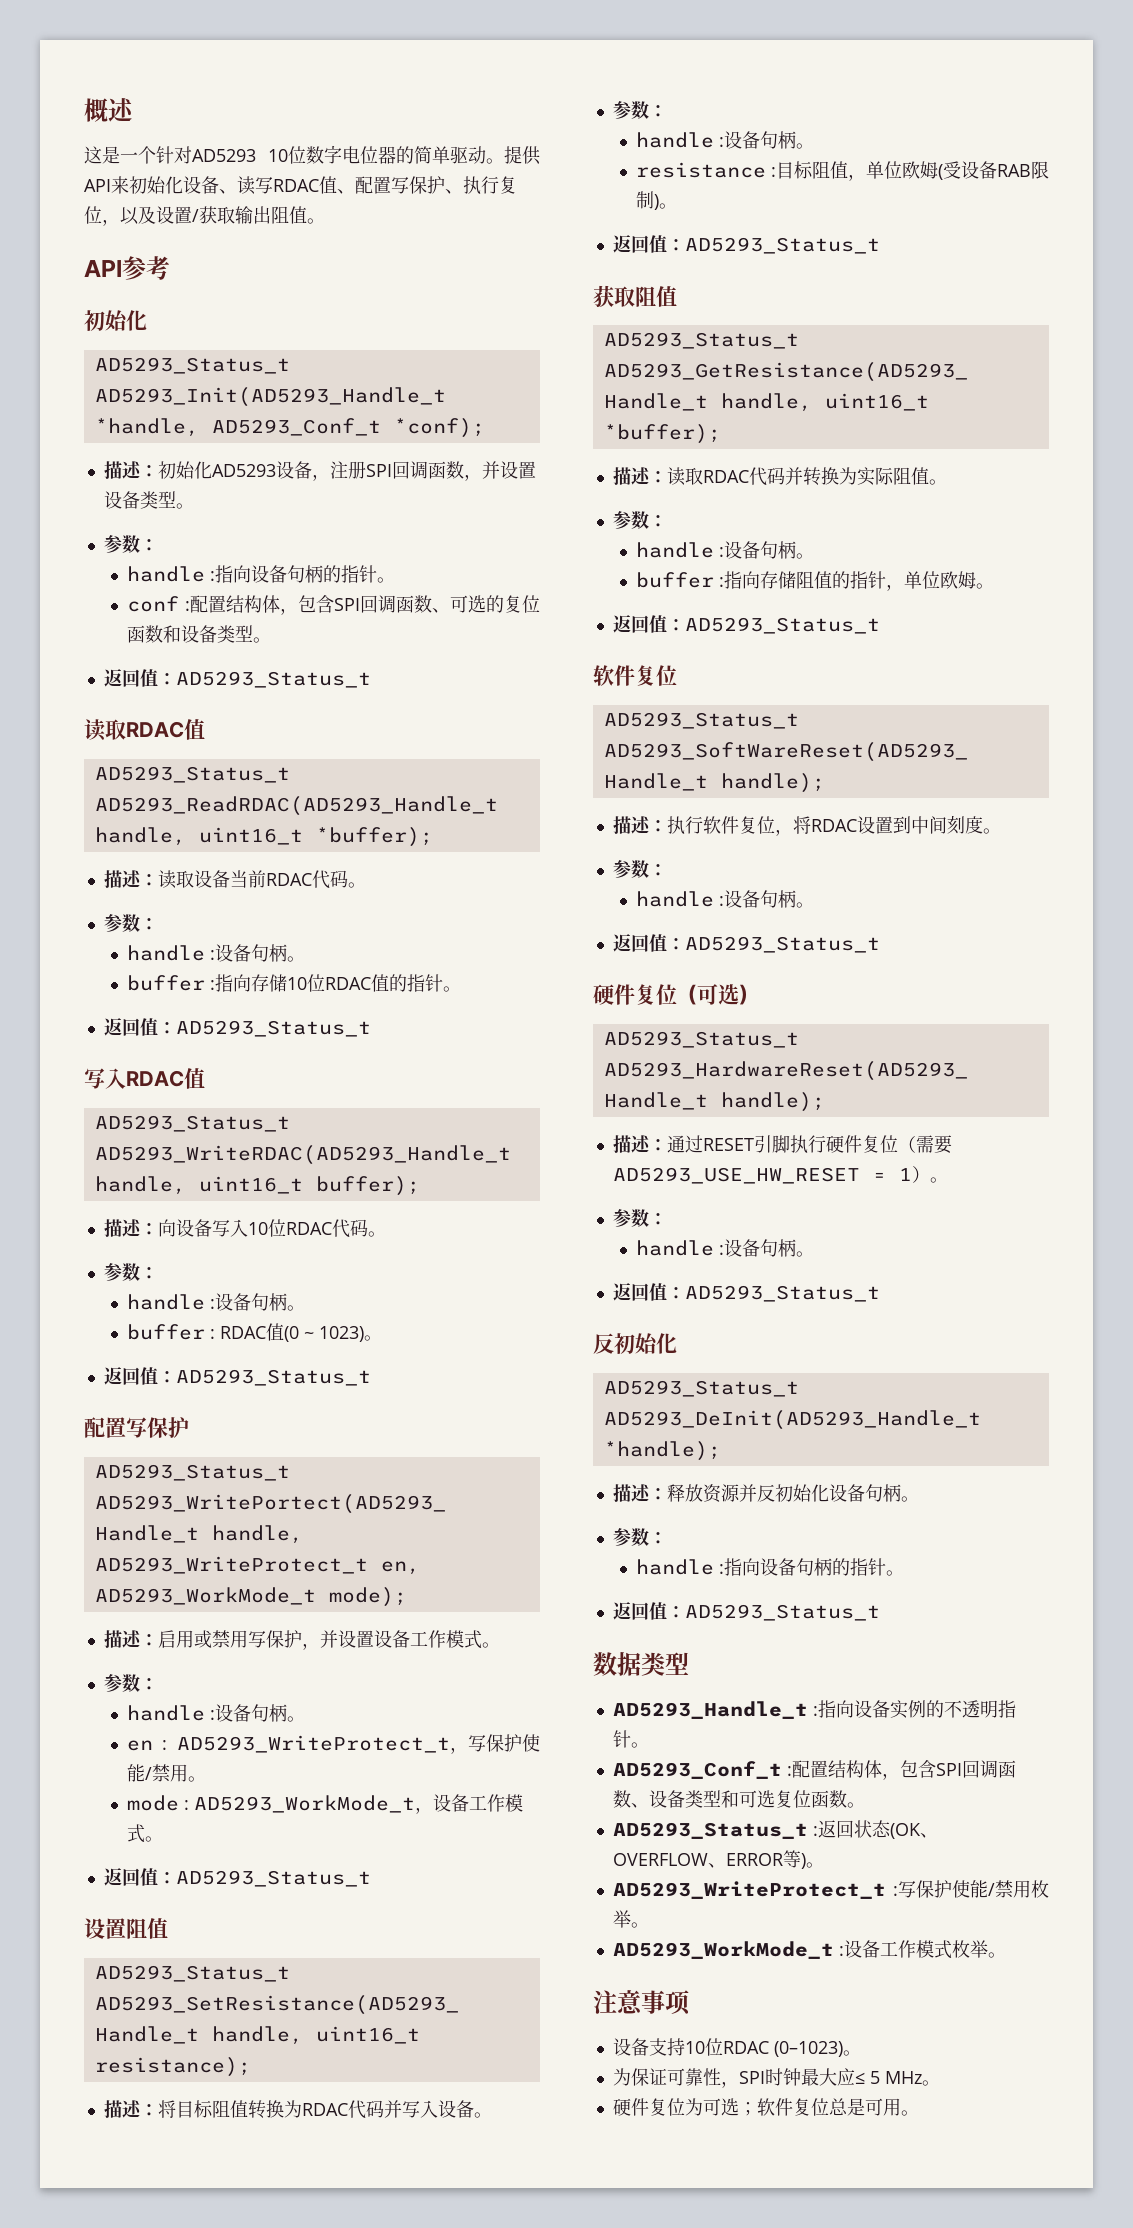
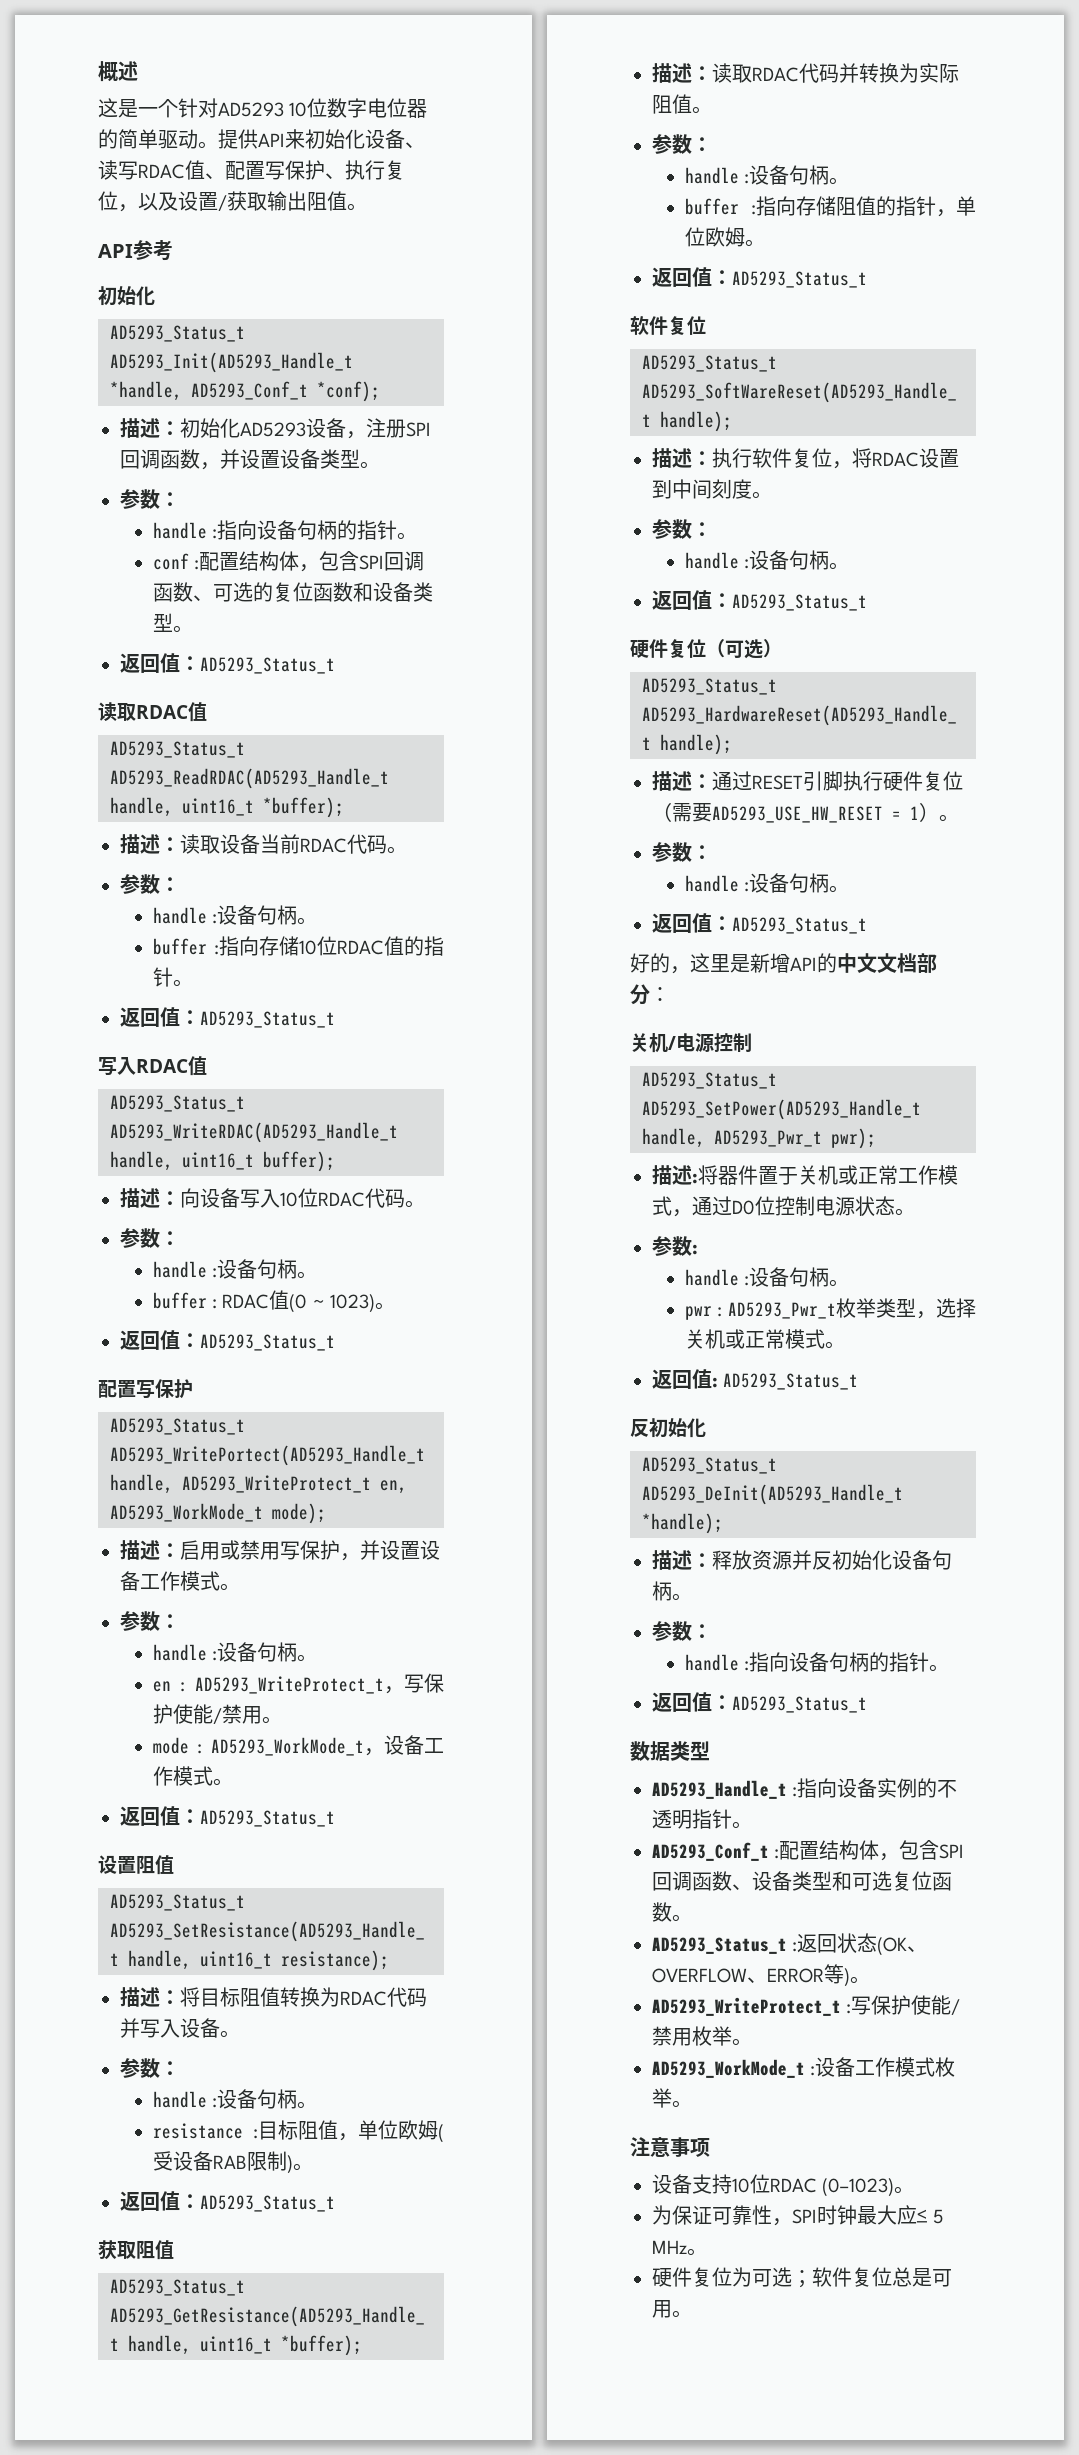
+ 好的，这里是新增API的中文文档部分：
+ 关机/电源控制
+ AD5293_Status_t AD5293_SetPower(AD5293_Handle_t handle, AD5293_Pwr_t pwr);
+ 描述:将器件置于关机或正常工作模式，通过D0位控制电源状态。
+ 参数:
+ handle :设备句柄。
+ pwr : AD5293_Pwr_t枚举类型，选择关机或正常模式。
+ 返回值: AD5293_Status_t

